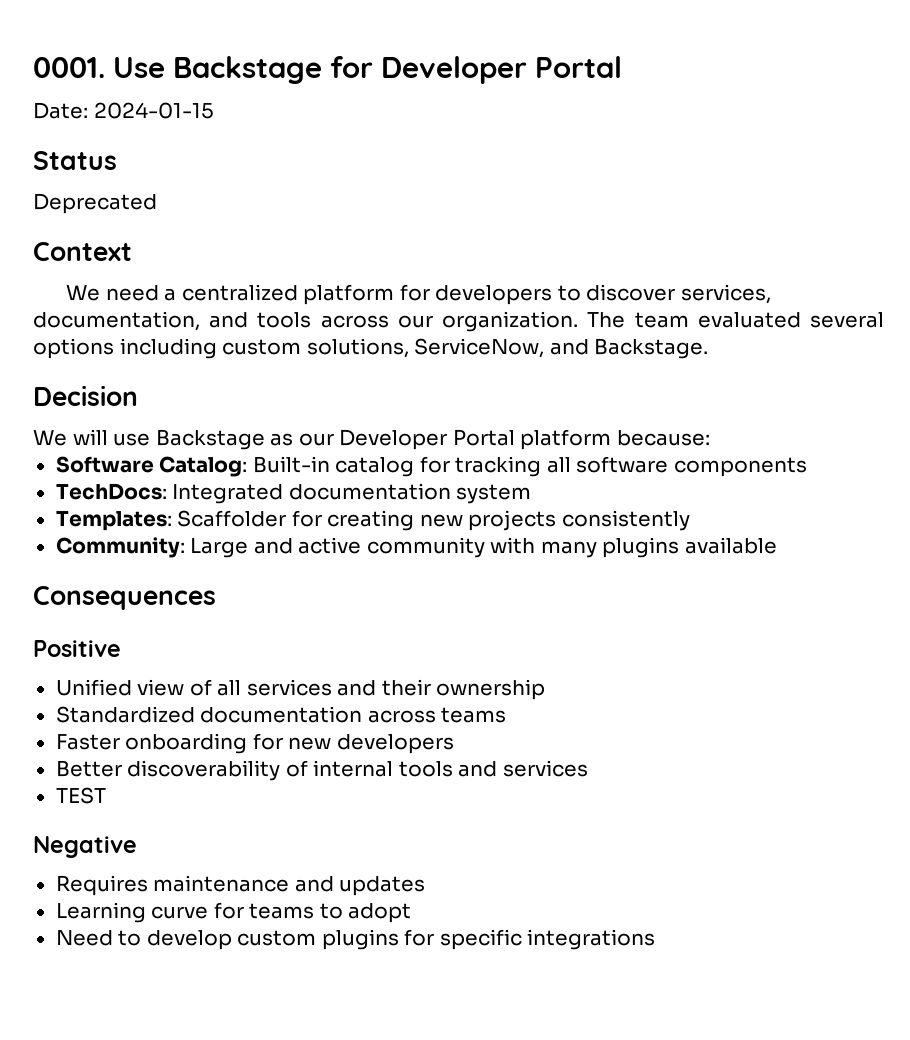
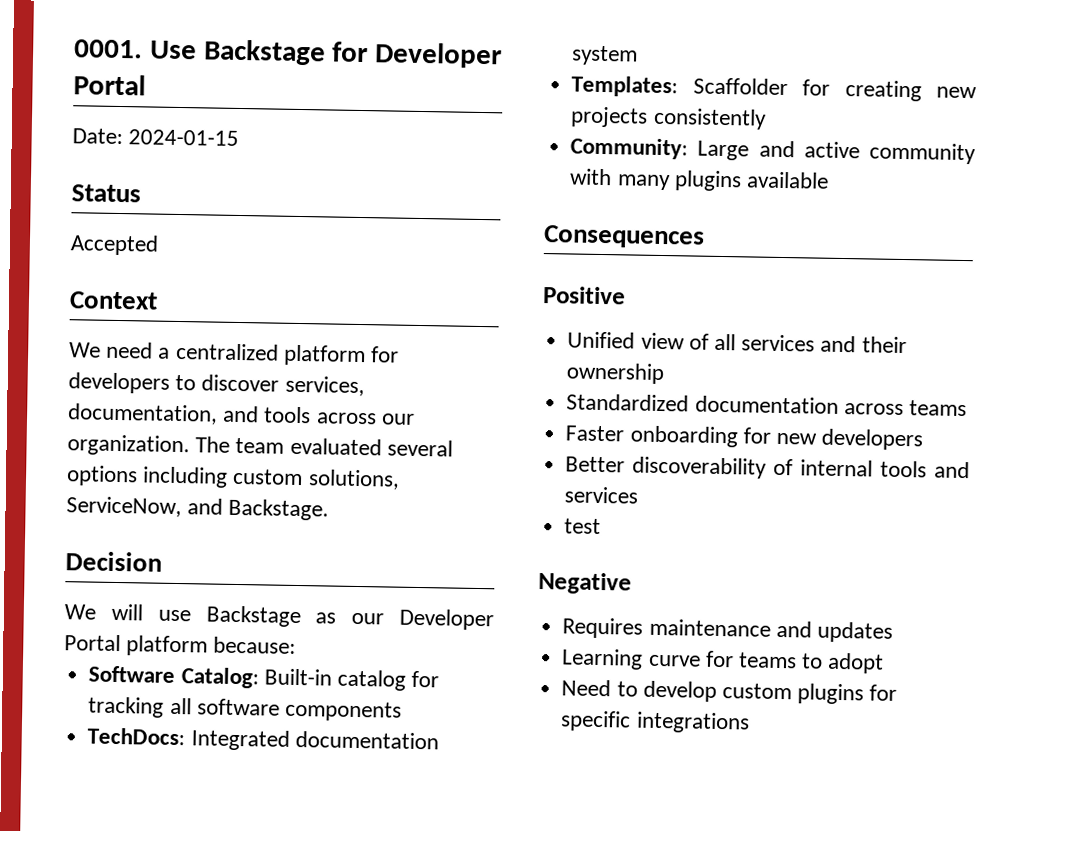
- Deprecated
+ Accepted
- TEST
+ test

